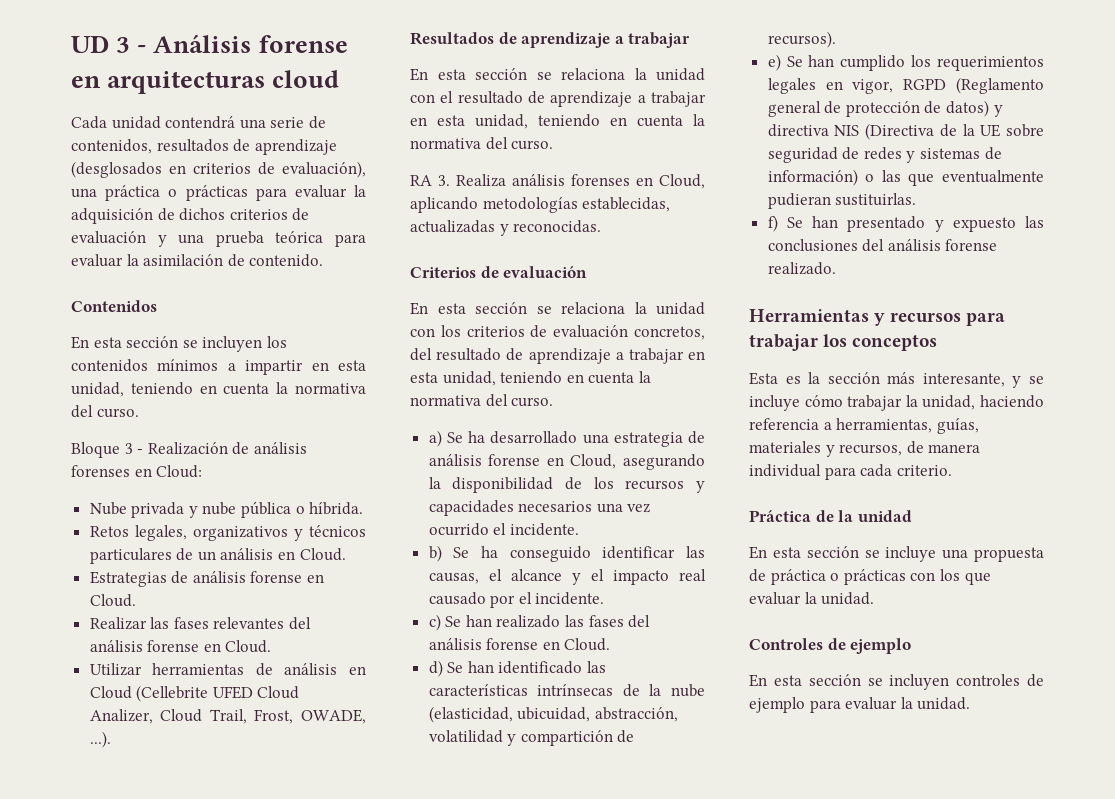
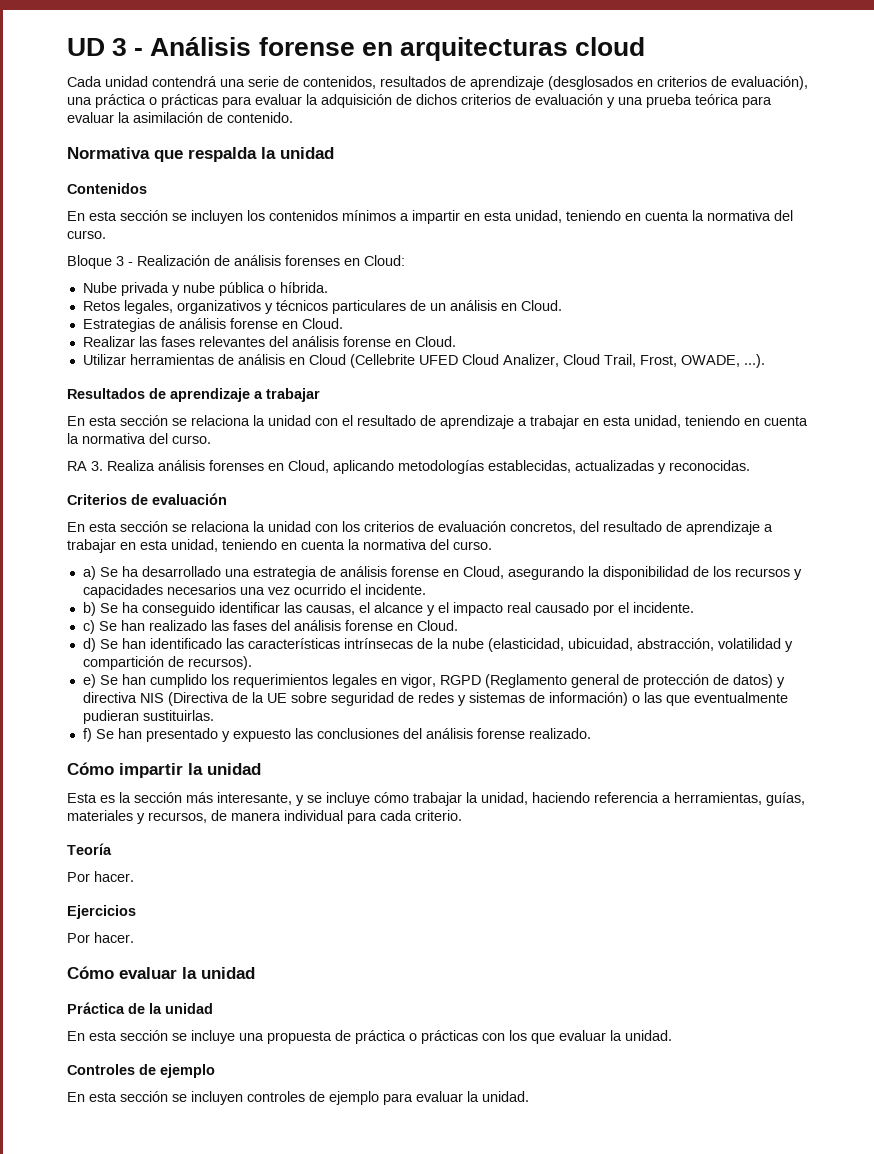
+ Normativa que respalda la unidad
- Herramientas y recursos para trabajar los conceptos
+ Cómo impartir la unidad
+ Teoría
+ Por hacer.
+ Ejercicios
+ Por hacer.
+ Cómo evaluar la unidad

